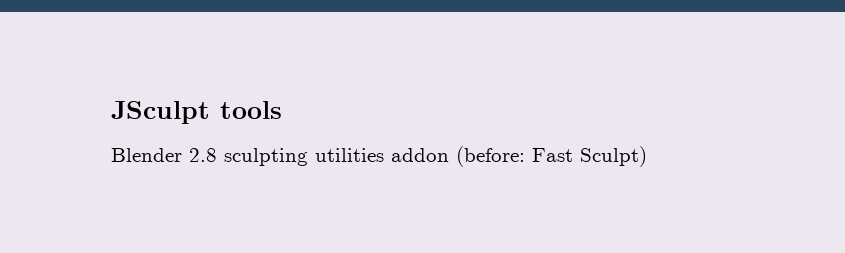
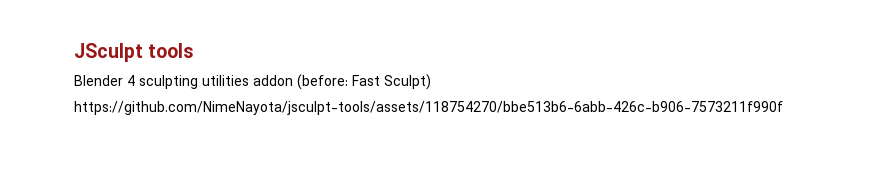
- Blender 2.8 sculpting utilities addon (before: Fast Sculpt)
+ Blender 4 sculpting utilities addon (before: Fast Sculpt)
+ https://github.com/NimeNayota/jsculpt-tools/assets/118754270/bbe513b6-6abb-426c-b906-7573211f990f

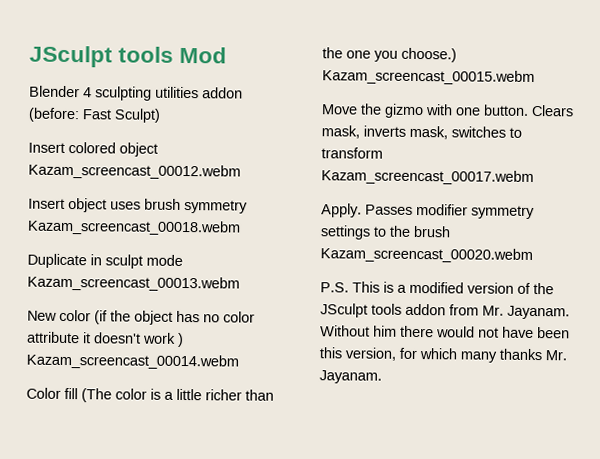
- JSculpt tools
+ JSculpt tools Mod
- https://github.com/NimeNayota/jsculpt-tools/assets/118754270/bbe513b6-6abb-426c-b906-7573211f990f
+ Insert colored object Kazam_screencast_00012.webm
+ Insert object uses brush symmetry Kazam_screencast_00018.webm
+ Duplicate in sculpt mode Kazam_screencast_00013.webm
+ New color (if the object has no color attribute it doesn't work ) Kazam_screencast_00014.webm
+ Color fill (The color is a little richer than the one you choose.) Kazam_screencast_00015.webm
+ Move the gizmo with one button. Clears mask, inverts mask, switches to transform Kazam_screencast_00017.webm
+ Apply. Passes modifier symmetry settings to the brush Kazam_screencast_00020.webm
+ P.S. This is a modified version of the JSculpt tools addon from Mr. Jayanam. Without him there would not have been this version, for which many thanks Mr. Jayanam.

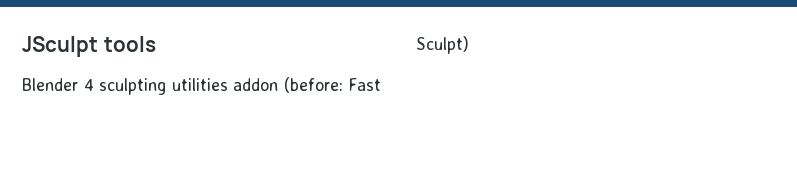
- JSculpt tools Mod
+ JSculpt tools
- Insert colored object Kazam_screencast_00012.webm
- Insert object uses brush symmetry Kazam_screencast_00018.webm
- Duplicate in sculpt mode Kazam_screencast_00013.webm
- New color (if the object has no color attribute it doesn't work ) Kazam_screencast_00014.webm
- Color fill (The color is a little richer than the one you choose.) Kazam_screencast_00015.webm
- Move the gizmo with one button. Clears mask, inverts mask, switches to transform Kazam_screencast_00017.webm
- Apply. Passes modifier symmetry settings to the brush Kazam_screencast_00020.webm
- P.S. This is a modified version of the JSculpt tools addon from Mr. Jayanam. Without him there would not have been this version, for which many thanks Mr. Jayanam.

